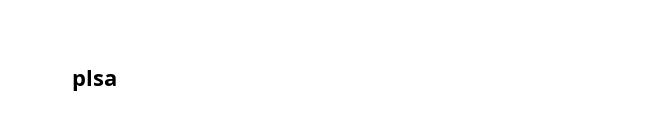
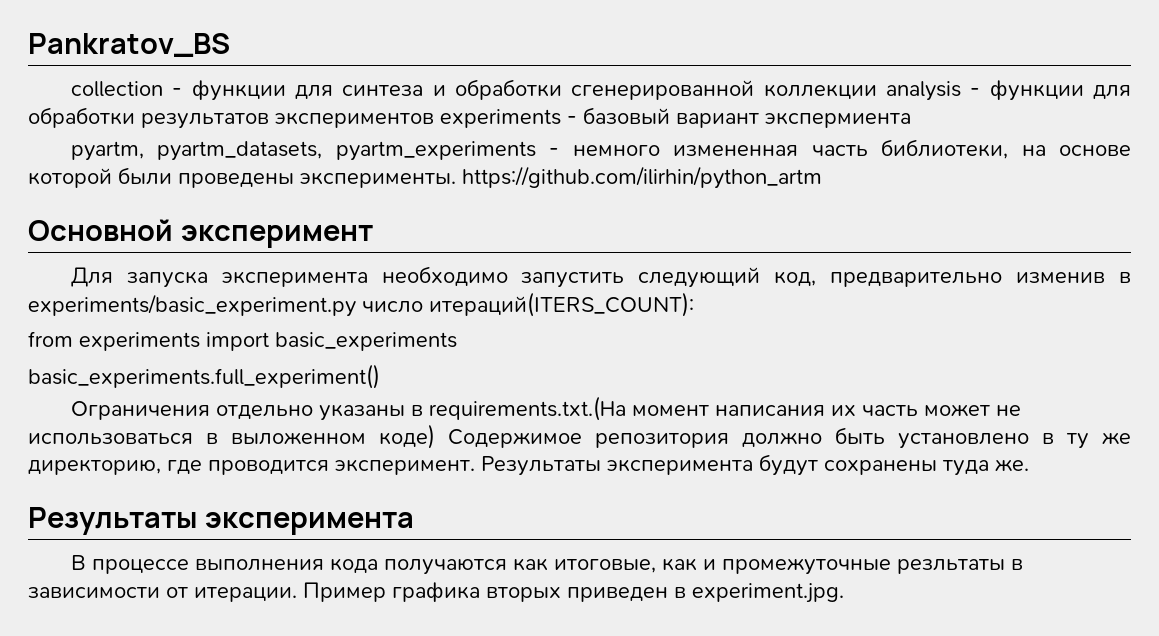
- plsa
+ Pankratov_BS
+ collection - функции для синтеза и обработки сгенерированной коллекции analysis - функции для обработки результатов экспериментов experiments - базовый вариант экспермиента
+ pyartm, pyartm_datasets, pyartm_experiments - немного измененная часть библиотеки, на основе которой были проведены эксперименты. https://github.com/ilirhin/python_artm
+ Основной эксперимент
+ Для запуска эксперимента необходимо запустить следующий код, предварительно изменив в experiments/basic_experiment.py число итераций(ITERS_COUNT):
+ from experiments import basic_experiments
+ basic_experiments.full_experiment()
+ Ограничения отдельно указаны в requirements.txt.(На момент написания их часть может не использоваться в выложенном коде) Содержимое репозитория должно быть установлено в ту же директорию, где проводится эксперимент. Результаты эксперимента будут сохранены туда же.
+ Результаты эксперимента
+ В процессе выполнения кода получаются как итоговые, как и промежуточные резльтаты в зависимости от итерации. Пример графика вторых приведен в experiment.jpg.

